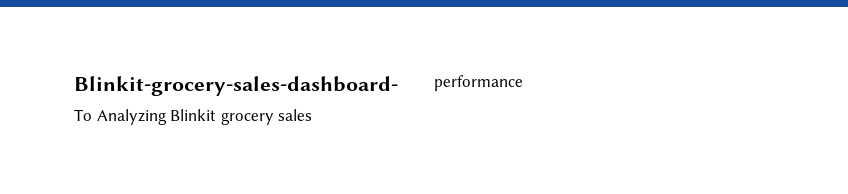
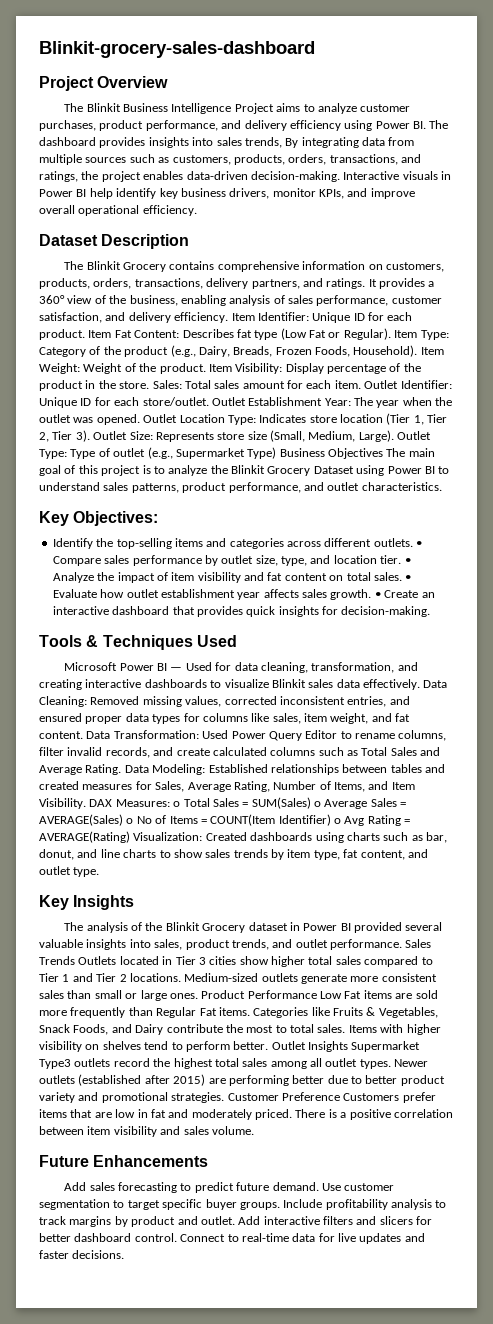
- Blinkit-grocery-sales-dashboard-
- To Analyzing Blinkit grocery sales performance
+ Blinkit-grocery-sales-dashboard
+ Project Overview
+ The Blinkit Business Intelligence Project aims to analyze customer purchases, product performance, and delivery efficiency using Power BI. The dashboard provides insights into sales trends, By integrating data from multiple sources such as customers, products, orders, transactions, and ratings, the project enables data-driven decision-making. Interactive visuals in Power BI help identify key business drivers, monitor KPIs, and improve overall operational efficiency.
+ Dataset Description
+ The Blinkit Grocery contains comprehensive information on customers, products, orders, transactions, delivery partners, and ratings. It provides a 360° view of the business, enabling analysis of sales performance, customer satisfaction, and delivery efficiency. Item Identifier: Unique ID for each product. Item Fat Content: Describes fat type (Low Fat or Regular). Item Type: Category of the product (e.g., Dairy, Breads, Frozen Foods, Household). Item Weight: Weight of the product. Item Visibility: Display percentage of the product in the store. Sales: Total sales amount for each item. Outlet Identifier: Unique ID for each store/outlet. Outlet Establishment Year: The year when the outlet was opened. Outlet Location Type: Indicates store location (Tier 1, Tier 2, Tier 3). Outlet Size: Represents store size (Small, Medium, Large). Outlet Type: Type of outlet (e.g., Supermarket Type) Business Objectives The main goal of this project is to analyze the Blinkit Grocery Dataset using Power BI to understand sales patterns, product performance, and outlet characteristics.
+ Key Objectives:
+ Identify the top-selling items and categories across different outlets. • Compare sales performance by outlet size, type, and location tier. • Analyze the impact of item visibility and fat content on total sales. • Evaluate how outlet establishment year affects sales growth. • Create an interactive dashboard that provides quick insights for decision-making.
+ Tools & Techniques Used
+ Microsoft Power BI — Used for data cleaning, transformation, and creating interactive dashboards to visualize Blinkit sales data effectively. Data Cleaning: Removed missing values, corrected inconsistent entries, and ensured proper data types for columns like sales, item weight, and fat content. Data Transformation: Used Power Query Editor to rename columns, filter invalid records, and create calculated columns such as Total Sales and Average Rating. Data Modeling: Established relationships between tables and created measures for Sales, Average Rating, Number of Items, and Item Visibility. DAX Measures: o Total Sales = SUM(Sales) o Average Sales = AVERAGE(Sales) o No of Items = COUNT(Item Identifier) o Avg Rating = AVERAGE(Rating) Visualization: Created dashboards using charts such as bar, donut, and line charts to show sales trends by item type, fat content, and outlet type.
+ Key Insights
+ The analysis of the Blinkit Grocery dataset in Power BI provided several valuable insights into sales, product trends, and outlet performance. Sales Trends Outlets located in Tier 3 cities show higher total sales compared to Tier 1 and Tier 2 locations. Medium-sized outlets generate more consistent sales than small or large ones. Product Performance Low Fat items are sold more frequently than Regular Fat items. Categories like Fruits & Vegetables, Snack Foods, and Dairy contribute the most to total sales. Items with higher visibility on shelves tend to perform better. Outlet Insights Supermarket Type3 outlets record the highest total sales among all outlet types. Newer outlets (established after 2015) are performing better due to better product variety and promotional strategies. Customer Preference Customers prefer items that are low in fat and moderately priced. There is a positive correlation between item visibility and sales volume.
+ Future Enhancements
+ Add sales forecasting to predict future demand. Use customer segmentation to target specific buyer groups. Include profitability analysis to track margins by product and outlet. Add interactive filters and slicers for better dashboard control. Connect to real-time data for live updates and faster decisions.

